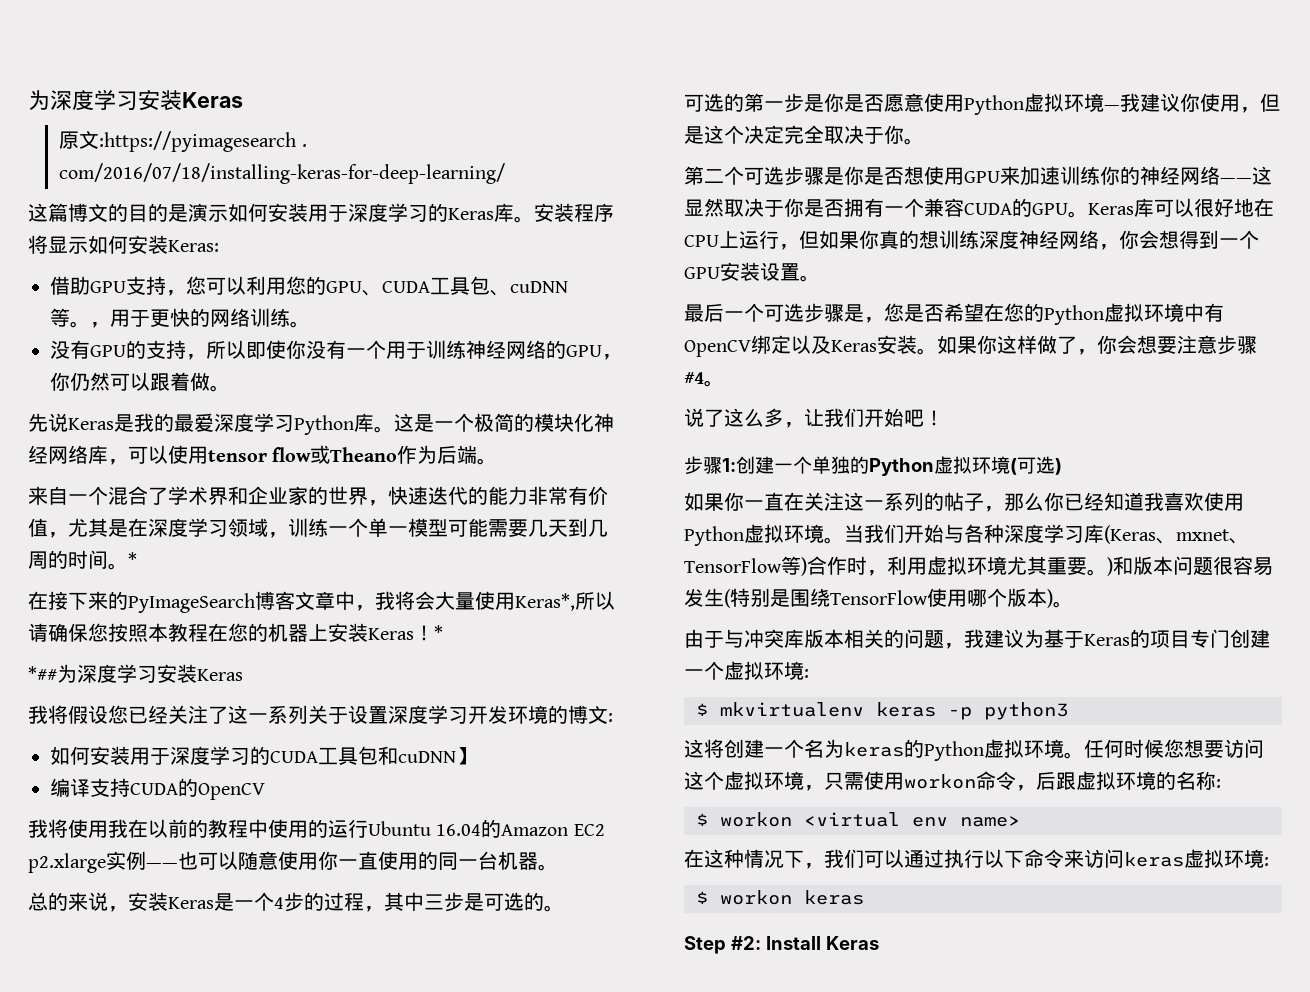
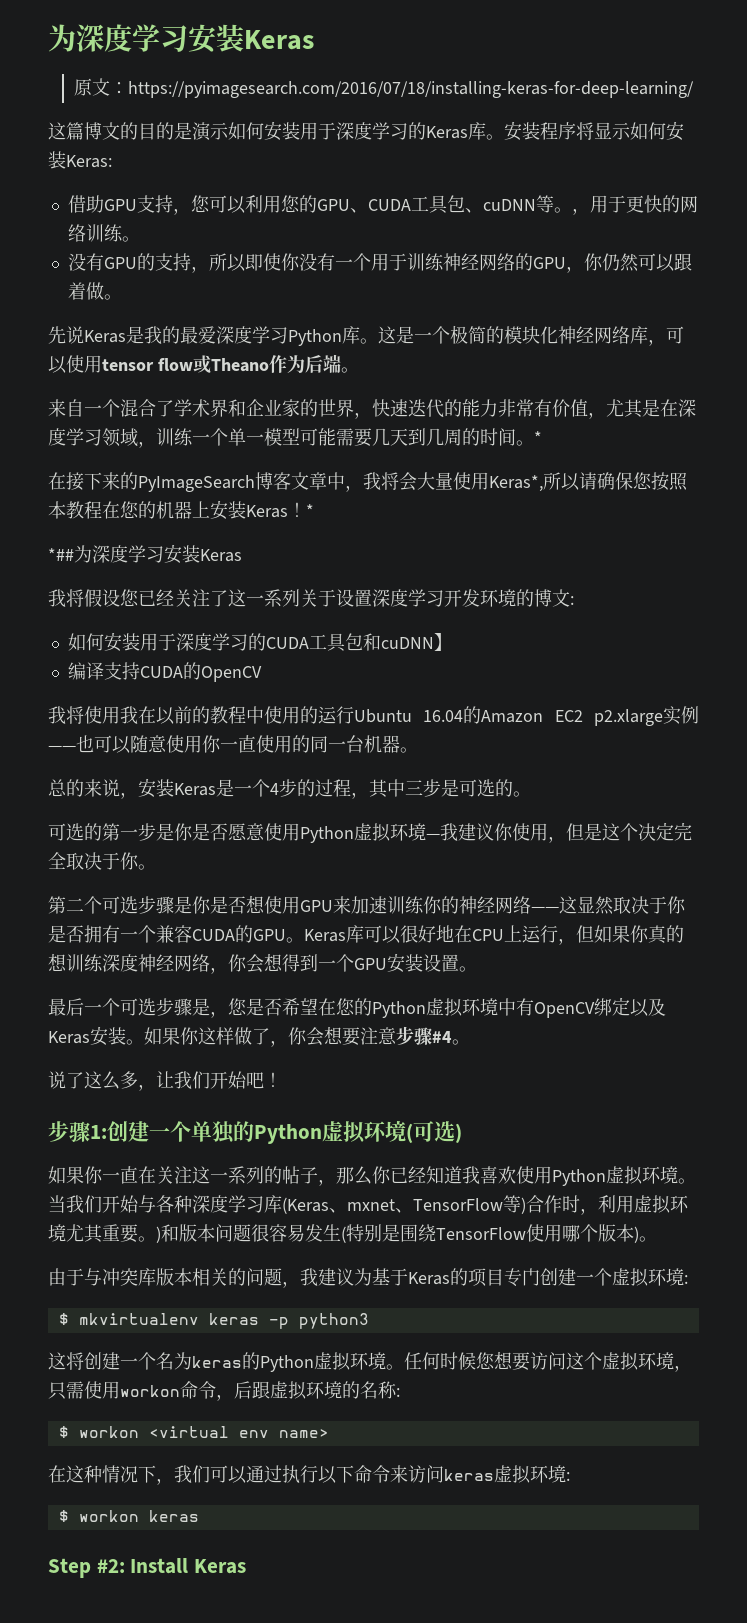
- 原文:https://pyimagesearch . com/2016/07/18/installing-keras-for-deep-learning/
+ 原文：https://pyimagesearch.com/2016/07/18/installing-keras-for-deep-learning/

